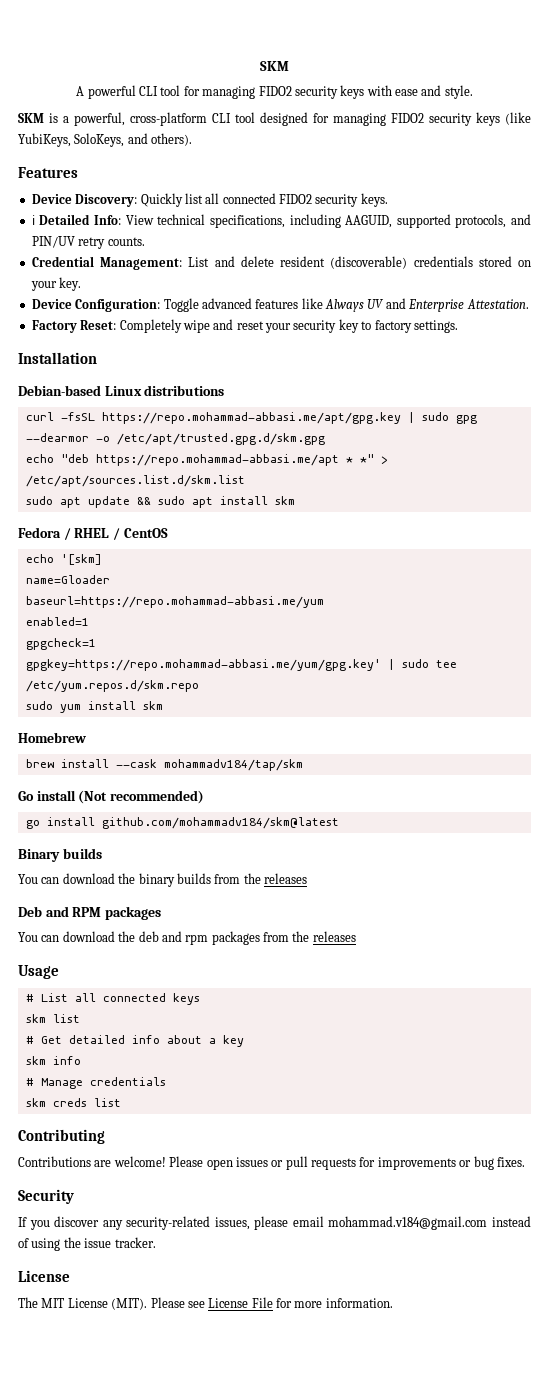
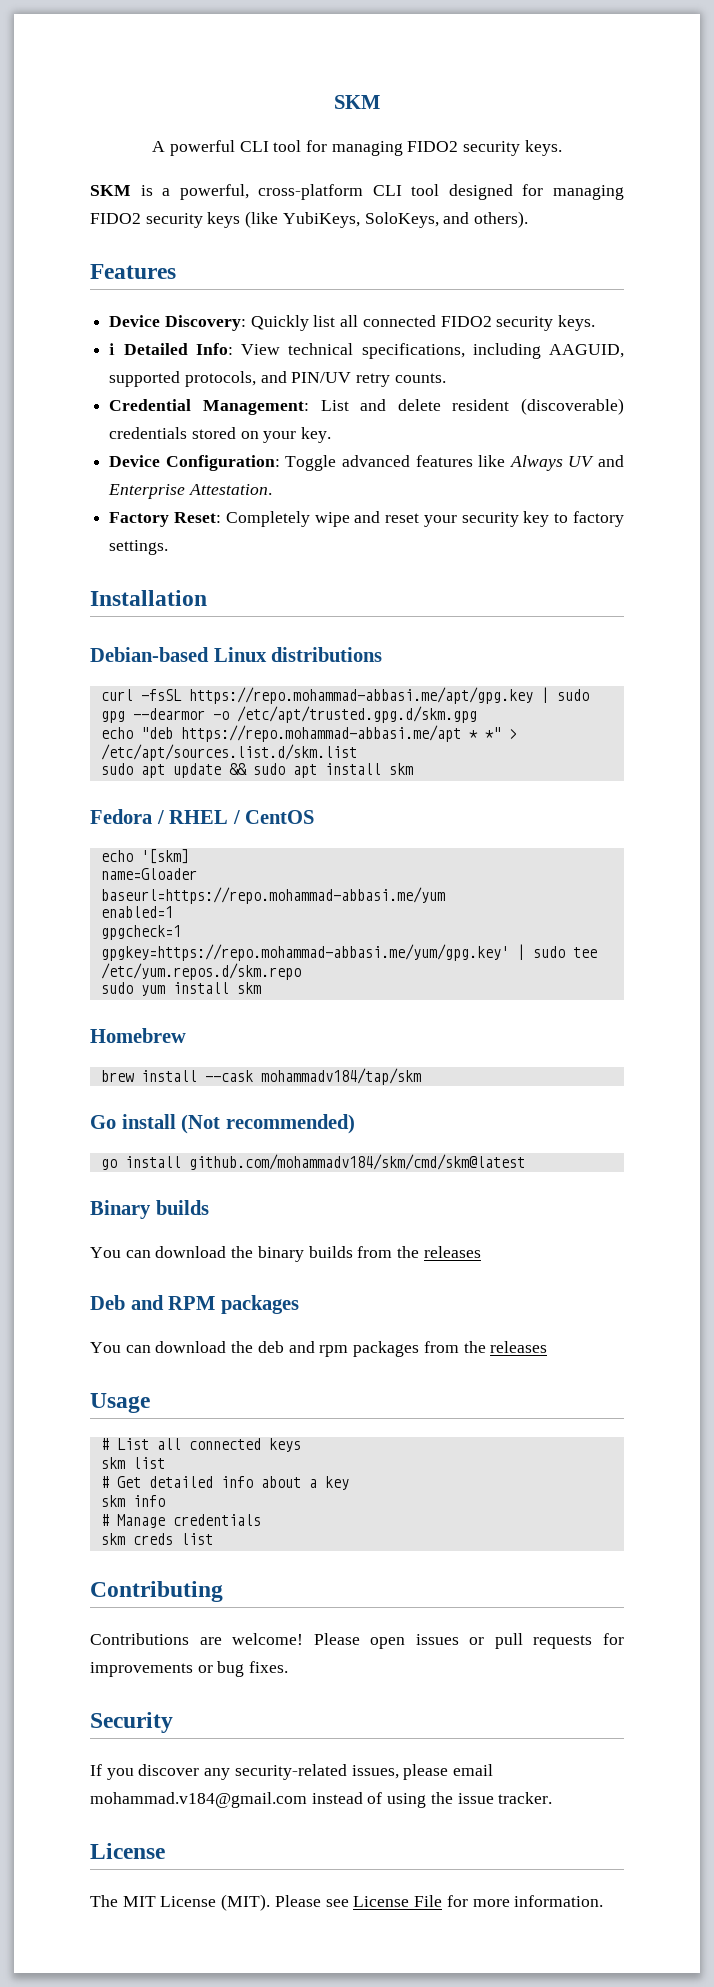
- A powerful CLI tool for managing FIDO2 security keys with ease and style.
+ A powerful CLI tool for managing FIDO2 security keys.
- go install github.com/mohammadv184/skm@latest
+ go install github.com/mohammadv184/skm/cmd/skm@latest

